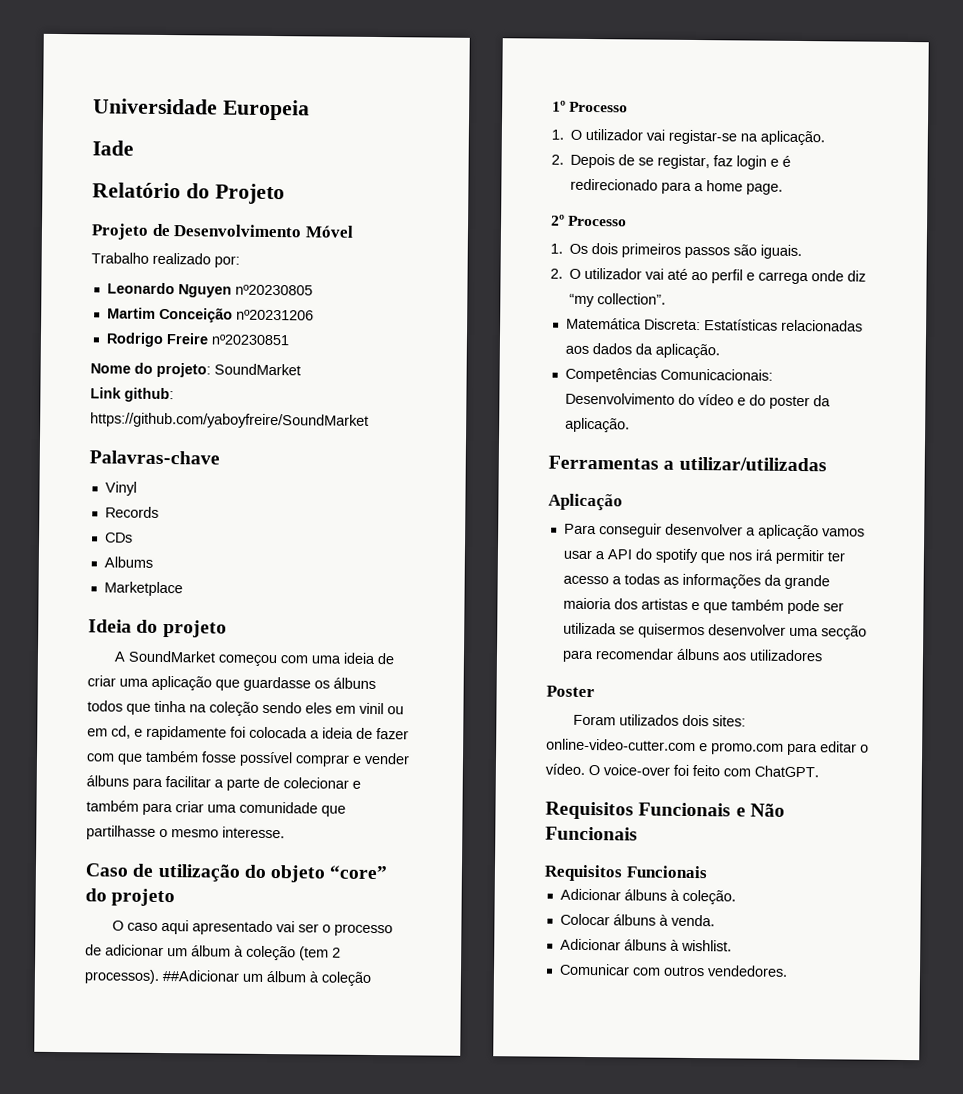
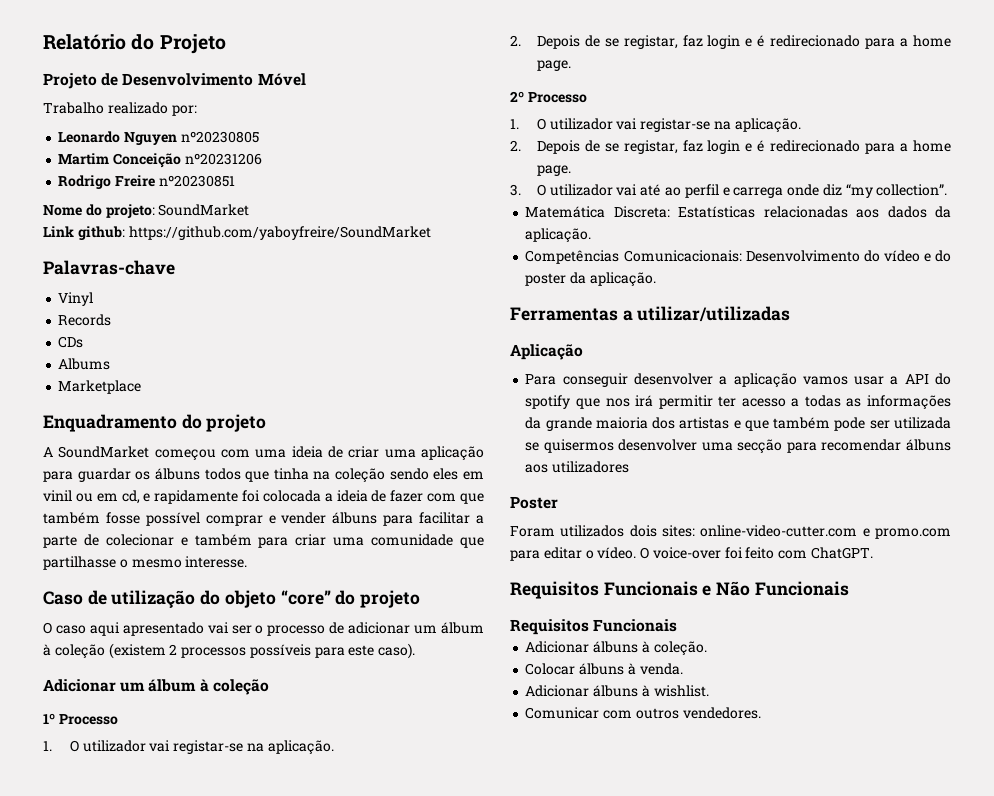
- Universidade Europeia
- Iade
- Ideia do projeto
+ Enquadramento do projeto
- A SoundMarket começou com uma ideia de criar uma aplicação que guardasse os álbuns todos que tinha na coleção sendo eles em vinil ou em cd, e rapidamente foi colocada a ideia de fazer com que também fosse possível comprar e vender álbuns para facilitar a parte de colecionar e também para criar uma comunidade que partilhasse o mesmo interesse.
+ A SoundMarket começou com uma ideia de criar uma aplicação para guardar os álbuns todos que tinha na coleção sendo eles em vinil ou em cd, e rapidamente foi colocada a ideia de fazer com que também fosse possível comprar e vender álbuns para facilitar a parte de colecionar e também para criar uma comunidade que partilhasse o mesmo interesse.
- O caso aqui apresentado vai ser o processo de adicionar um álbum à coleção (tem 2 processos). ##Adicionar um álbum à coleção
+ O caso aqui apresentado vai ser o processo de adicionar um álbum à coleção (existem 2 processos possíveis para este caso).
+ Adicionar um álbum à coleção
  2º Processo
- 1. Os dois primeiros passos são iguais.
- 2. O utilizador vai até ao perfil e carrega onde diz “my collection”.
+ 1. O utilizador vai registar-se na aplicação.
+ 2. Depois de se registar, faz login e é redirecionado para a home page.
+ 3. O utilizador vai até ao perfil e carrega onde diz “my collection”.

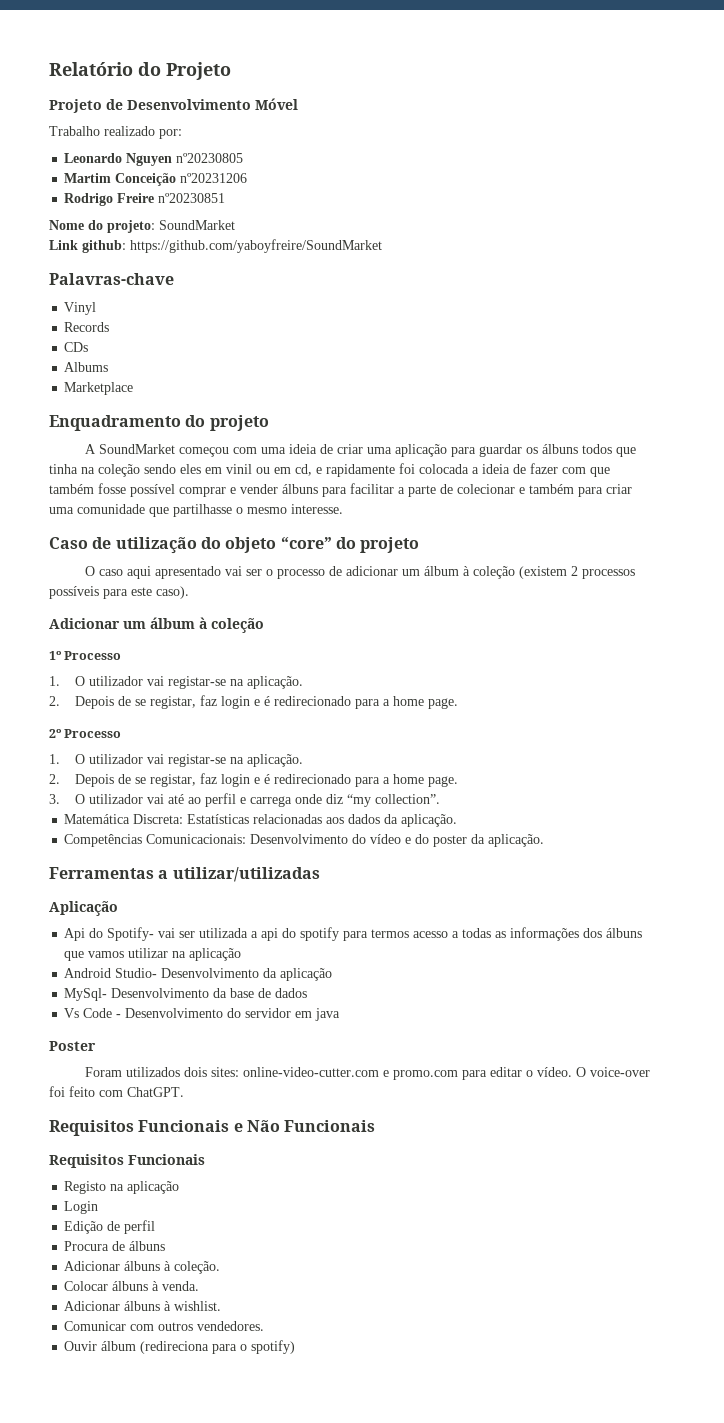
- Para conseguir desenvolver a aplicação vamos usar a API do spotify que nos irá permitir ter acesso a todas as informações da grande maioria dos artistas e que também pode ser utilizada se quisermos desenvolver uma secção para recomendar álbuns aos utilizadores
+ Api do Spotify- vai ser utilizada a api do spotify para termos acesso a todas as informações dos álbuns que vamos utilizar na aplicação
+ Android Studio- Desenvolvimento da aplicação
+ MySql- Desenvolvimento da base de dados
+ Vs Code - Desenvolvimento do servidor em java
+ Registo na aplicação
+ Login
+ Edição de perfil
+ Procura de álbuns
+ Ouvir álbum (redireciona para o spotify)

